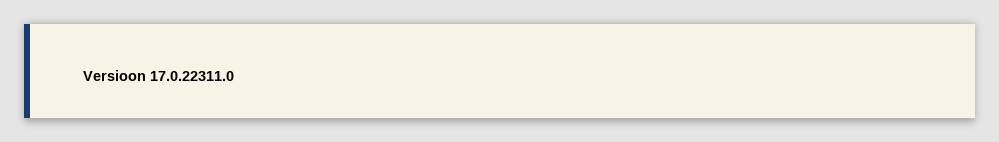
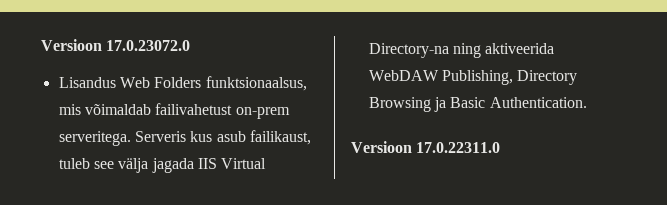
+ Versioon 17.0.23072.0
+ Lisandus Web Folders funktsionaalsus, mis võimaldab failivahetust on-prem serveritega. Serveris kus asub failikaust, tuleb see välja jagada IIS Virtual Directory-na ning aktiveerida WebDAW Publishing, Directory Browsing ja Basic Authentication.

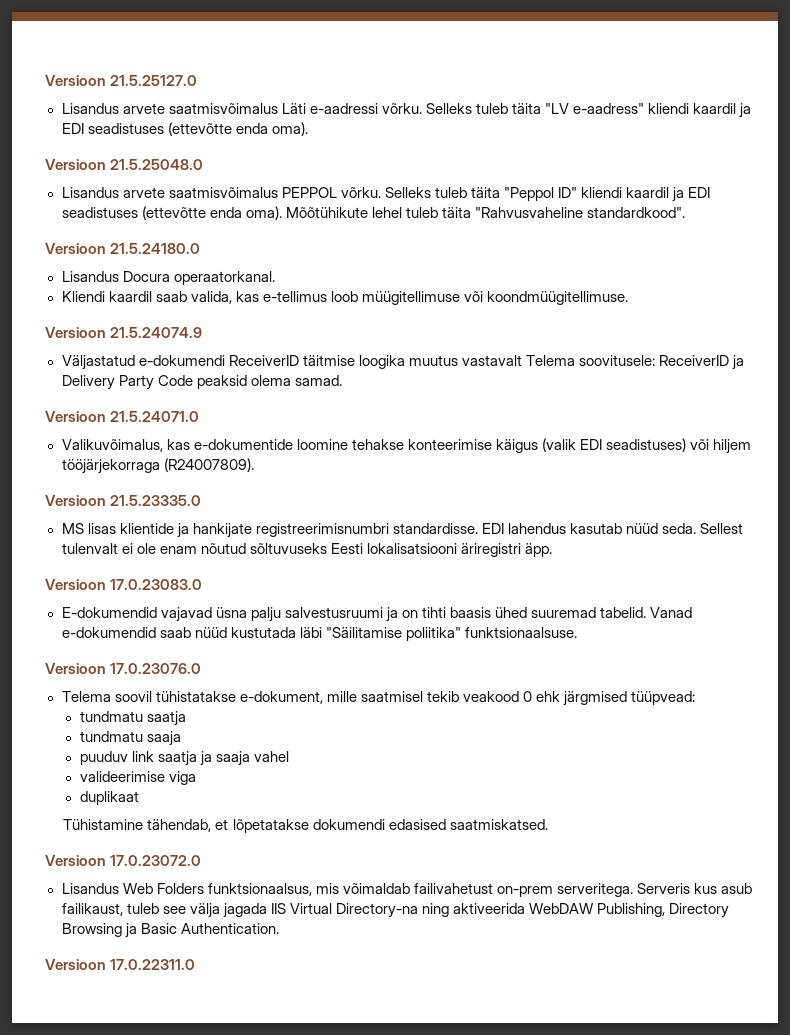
+ Versioon 21.5.25127.0
+ Lisandus arvete saatmisvõimalus Läti e-aadressi võrku. Selleks tuleb täita "LV e-aadress" kliendi kaardil ja EDI seadistuses (ettevõtte enda oma).
+ Versioon 21.5.25048.0
+ Lisandus arvete saatmisvõimalus PEPPOL võrku. Selleks tuleb täita "Peppol ID" kliendi kaardil ja EDI seadistuses (ettevõtte enda oma). Mõõtühikute lehel tuleb täita "Rahvusvaheline standardkood".
+ Versioon 21.5.24180.0
+ Lisandus Docura operaatorkanal.
+ Kliendi kaardil saab valida, kas e-tellimus loob müügitellimuse või koondmüügitellimuse.
+ Versioon 21.5.24074.9
+ Väljastatud e-dokumendi ReceiverID täitmise loogika muutus vastavalt Telema soovitusele: ReceiverID ja Delivery Party Code peaksid olema samad.
+ Versioon 21.5.24071.0
+ Valikuvõimalus, kas e-dokumentide loomine tehakse konteerimise käigus (valik EDI seadistuses) või hiljem tööjärjekorraga (R24007809).
+ Versioon 21.5.23335.0
+ MS lisas klientide ja hankijate registreerimisnumbri standardisse. EDI lahendus kasutab nüüd seda. Sellest tulenvalt ei ole enam nõutud sõltuvuseks Eesti lokalisatsiooni äriregistri äpp.
+ Versioon 17.0.23083.0
+ E-dokumendid vajavad üsna palju salvestusruumi ja on tihti baasis ühed suuremad tabelid. Vanad e-dokumendid saab nüüd kustutada läbi "Säilitamise poliitika" funktsionaalsuse.
+ Versioon 17.0.23076.0
+ Telema soovil tühistatakse e-dokument, mille saatmisel tekib veakood 0 ehk järgmised tüüpvead:
+ tundmatu saatja
+ tundmatu saaja
+ puuduv link saatja ja saaja vahel
+ valideerimise viga
+ duplikaat
+ Tühistamine tähendab, et lõpetatakse dokumendi edasised saatmiskatsed.

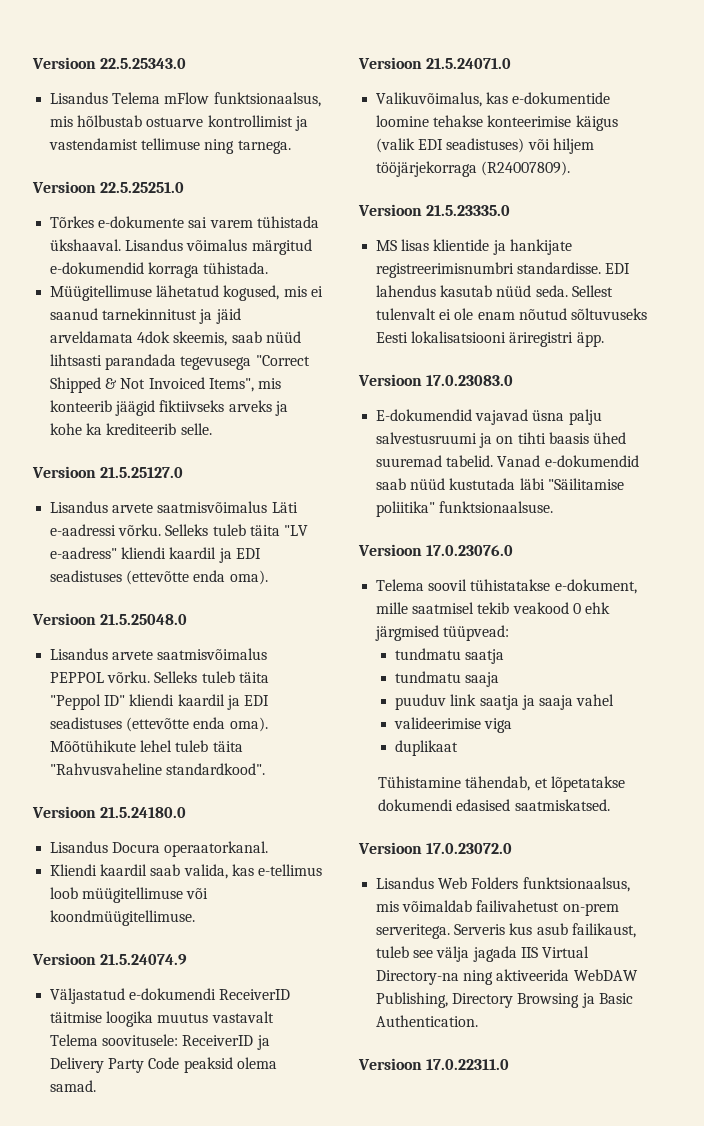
+ Versioon 22.5.25343.0
+ Lisandus Telema mFlow funktsionaalsus, mis hõlbustab ostuarve kontrollimist ja vastendamist tellimuse ning tarnega.
+ Versioon 22.5.25251.0
+ Tõrkes e-dokumente sai varem tühistada ükshaaval. Lisandus võimalus märgitud e-dokumendid korraga tühistada.
+ Müügitellimuse lähetatud kogused, mis ei saanud tarnekinnitust ja jäid arveldamata 4dok skeemis, saab nüüd lihtsasti parandada tegevusega "Correct Shipped & Not Invoiced Items", mis konteerib jäägid fiktiivseks arveks ja kohe ka krediteerib selle.

